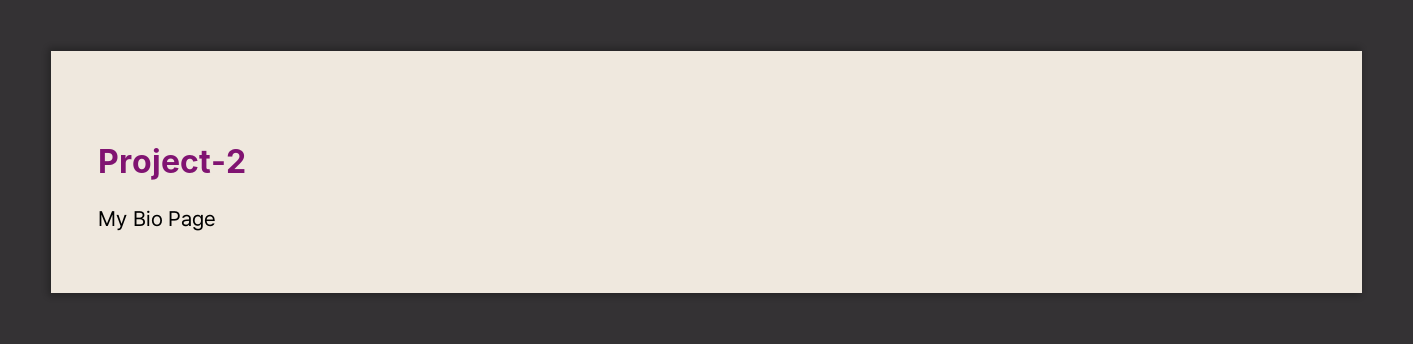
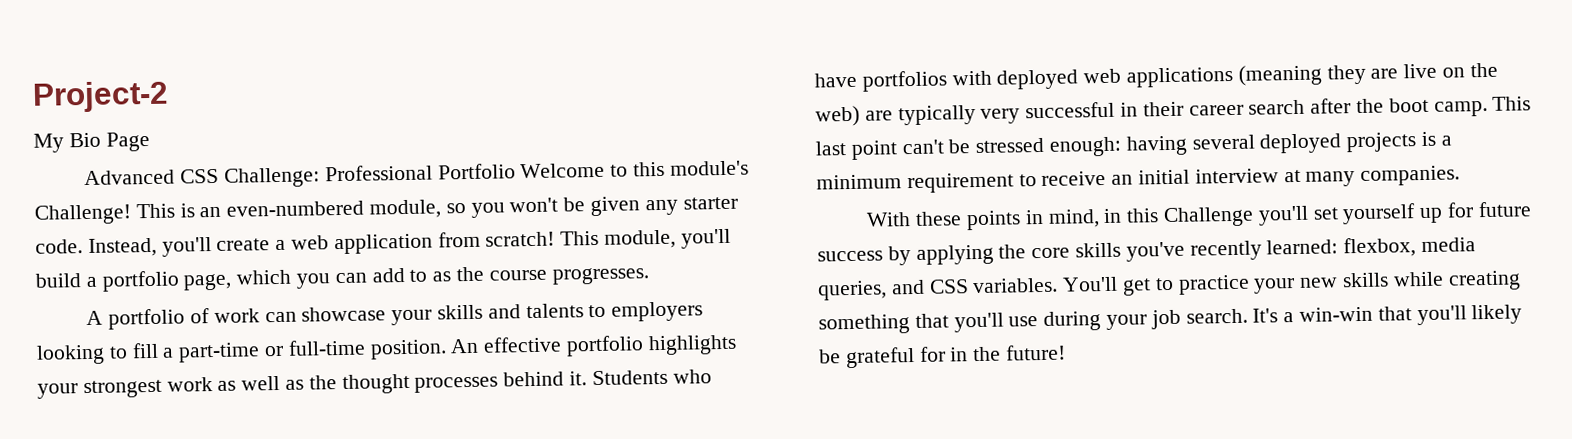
+ Advanced CSS Challenge: Professional Portfolio Welcome to this module's Challenge! This is an even-numbered module, so you won't be given any starter code. Instead, you'll create a web application from scratch! This module, you'll build a portfolio page, which you can add to as the course progresses.
+ A portfolio of work can showcase your skills and talents to employers looking to fill a part-time or full-time position. An effective portfolio highlights your strongest work as well as the thought processes behind it. Students who have portfolios with deployed web applications (meaning they are live on the web) are typically very successful in their career search after the boot camp. This last point can't be stressed enough: having several deployed projects is a minimum requirement to receive an initial interview at many companies.
+ With these points in mind, in this Challenge you'll set yourself up for future success by applying the core skills you've recently learned: flexbox, media queries, and CSS variables. You'll get to practice your new skills while creating something that you'll use during your job search. It's a win-win that you'll likely be grateful for in the future!

